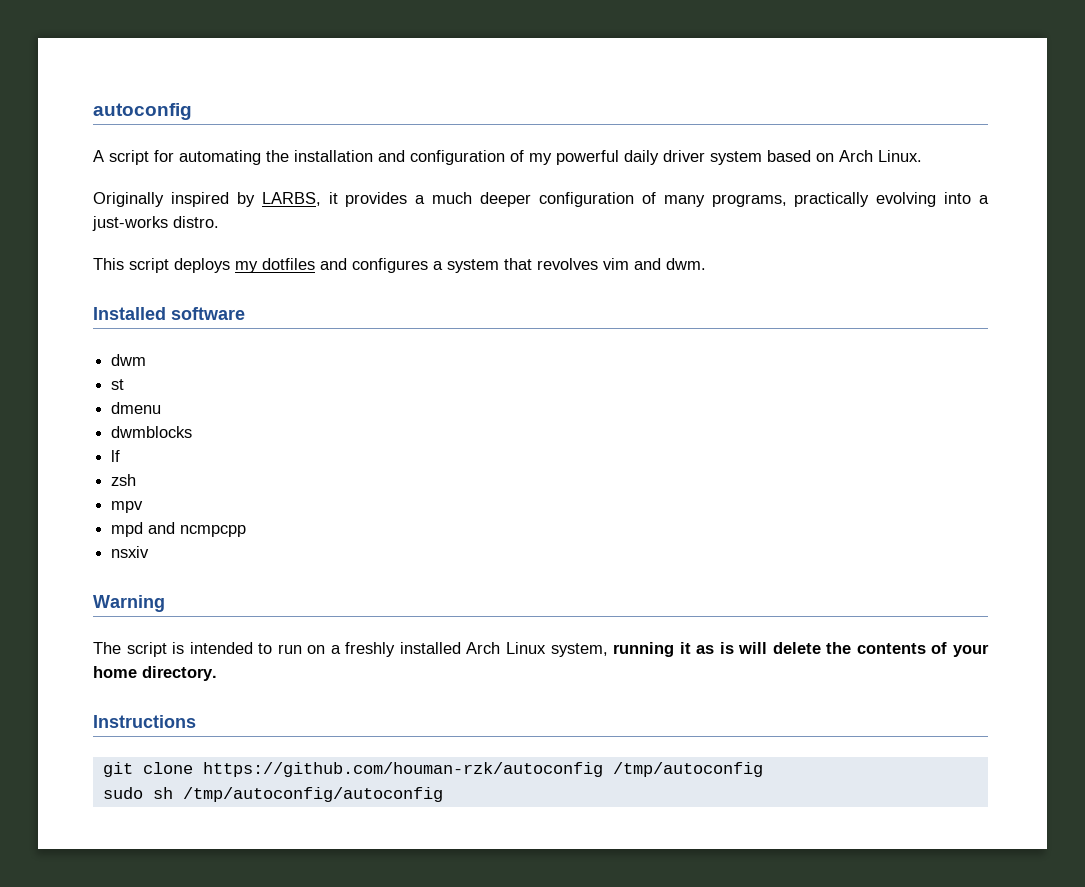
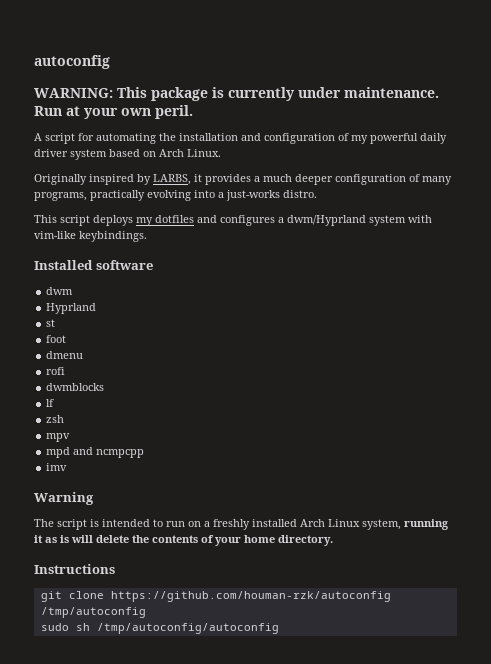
+ WARNING: This package is currently under maintenance. Run at your own peril.
- This script deploys my dotfiles and configures a system that revolves vim and dwm.
+ This script deploys my dotfiles and configures a dwm/Hyprland system with vim-like keybindings.
+ Hyprland
+ foot
+ rofi
- nsxiv
+ imv

